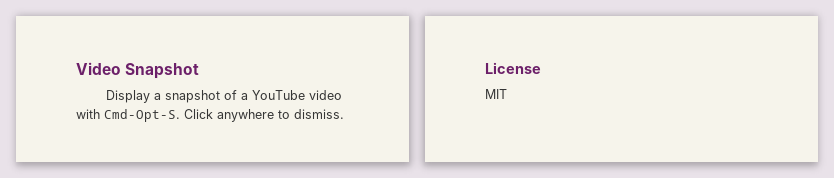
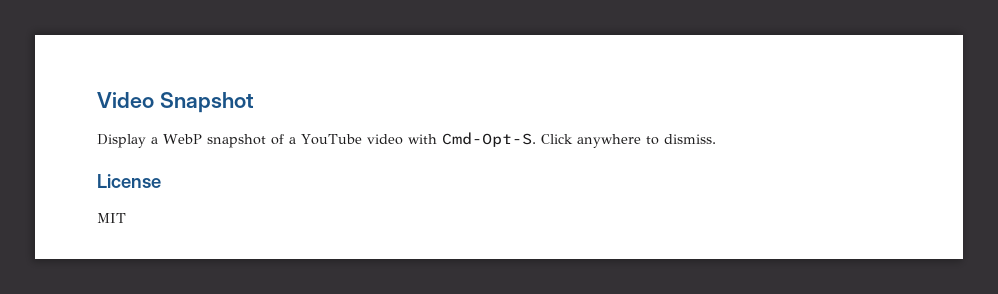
- Display a snapshot of a YouTube video with Cmd-Opt-S.
+ Display a WebP snapshot of a YouTube video with Cmd-Opt-S.

